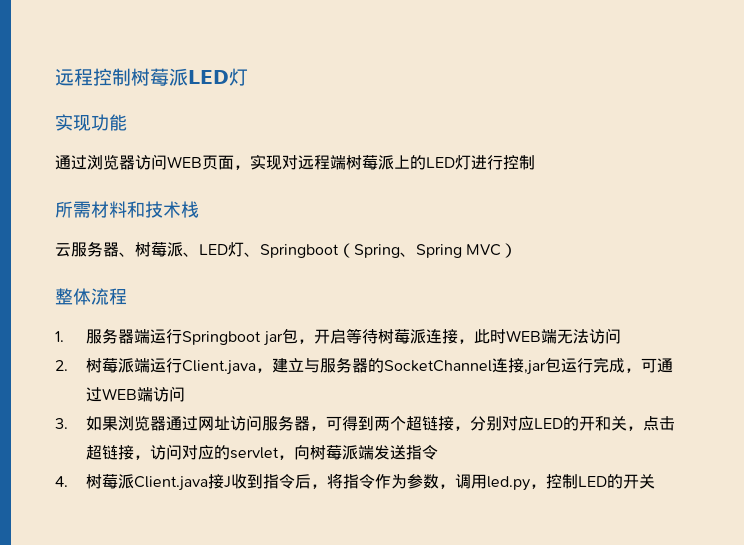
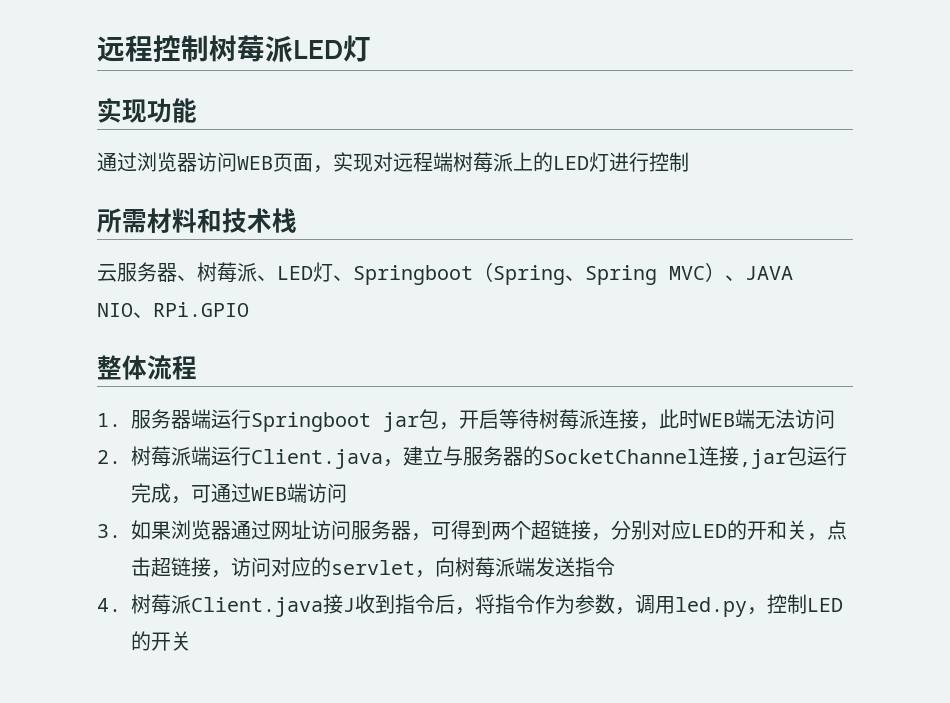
- 云服务器、树莓派、LED灯、Springboot（Spring、Spring MVC）
+ 云服务器、树莓派、LED灯、Springboot（Spring、Spring MVC）、JAVA NIO、RPi.GPIO

